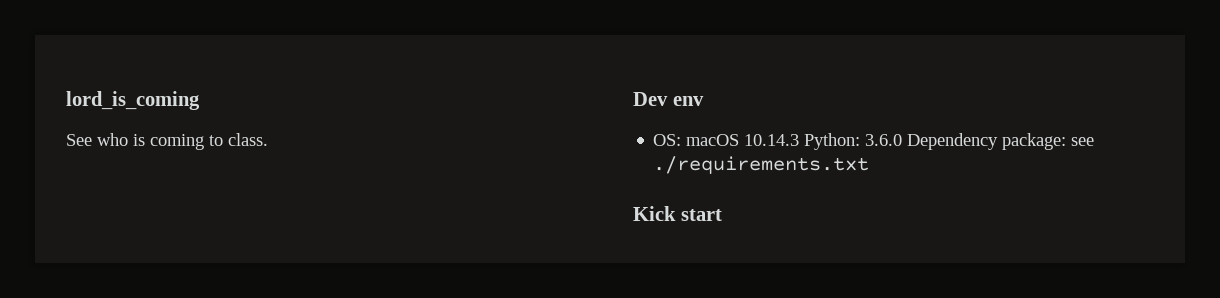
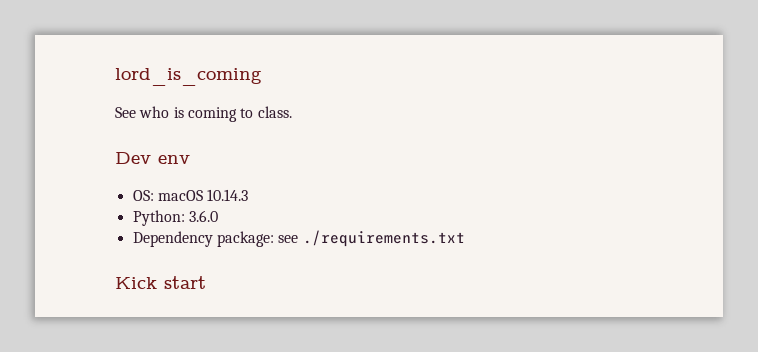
- OS: macOS 10.14.3 Python: 3.6.0 Dependency package: see ./requirements.txt
+ OS: macOS 10.14.3
+ Python: 3.6.0
+ Dependency package: see ./requirements.txt

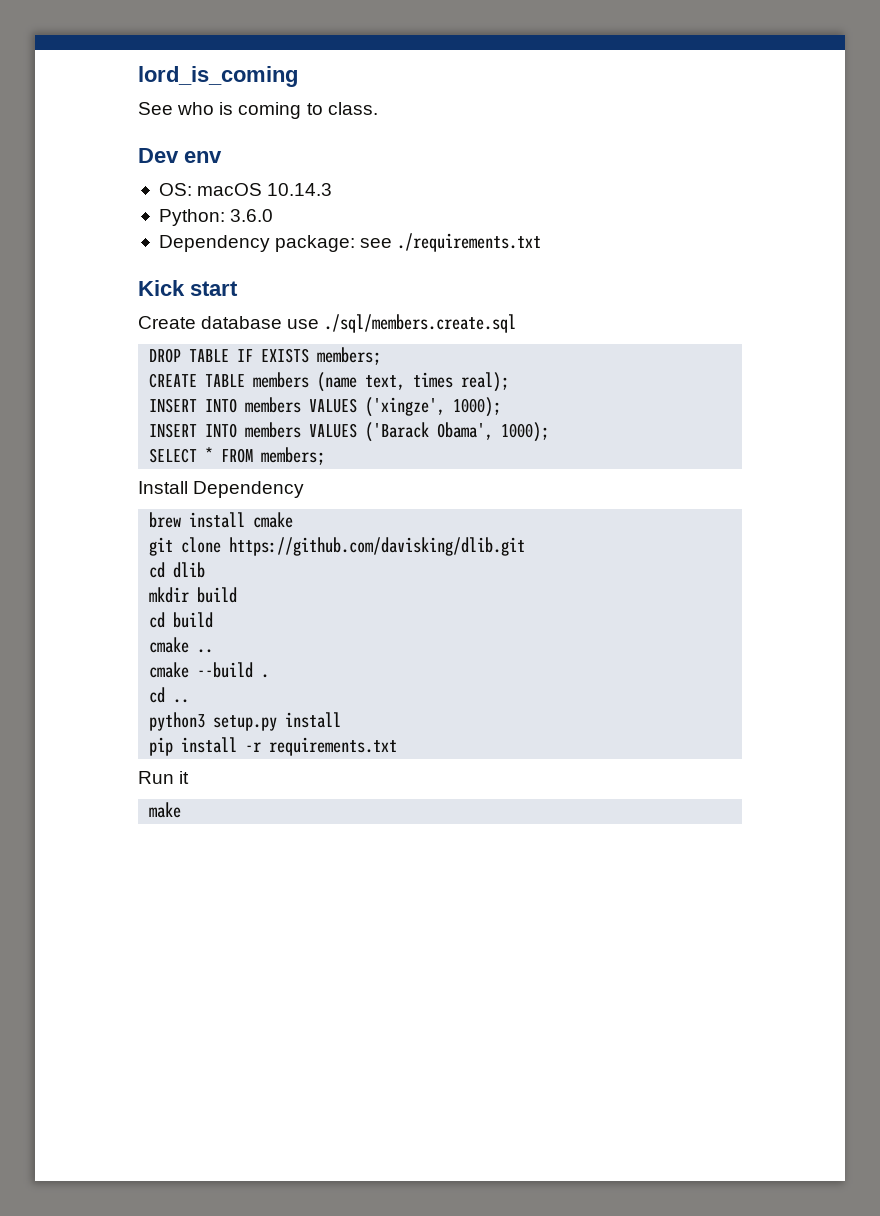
+ Create database use ./sql/members.create.sql
+ DROP TABLE IF EXISTS members;
+ CREATE TABLE members (name text, times real);
+ INSERT INTO members VALUES ('xingze', 1000);
+ INSERT INTO members VALUES ('Barack Obama', 1000);
+ SELECT * FROM members;
+ Install Dependency
+ brew install cmake
+ git clone https://github.com/davisking/dlib.git
+ cd dlib
+ mkdir build
+ cd build
+ cmake ..
+ cmake --build .
+ cd ..
+ python3 setup.py install
+ pip install -r requirements.txt
+ Run it
+ make

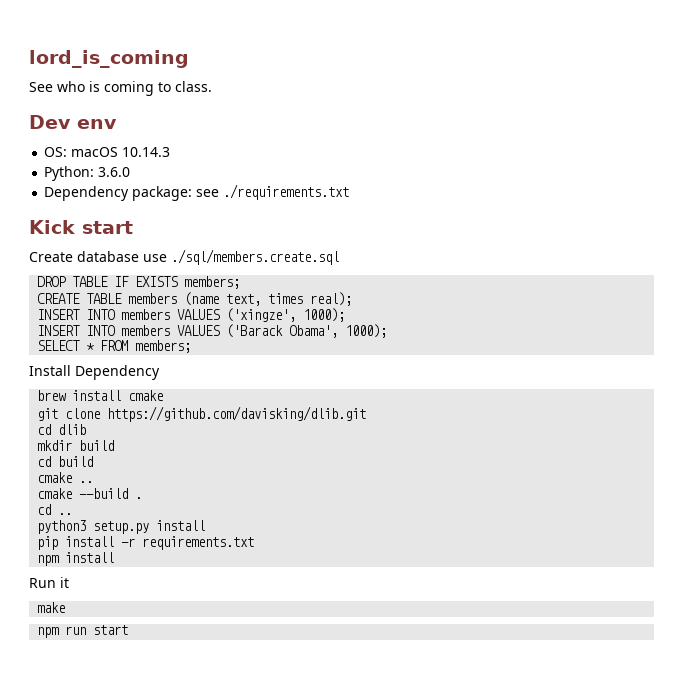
+ npm install
+ npm run start

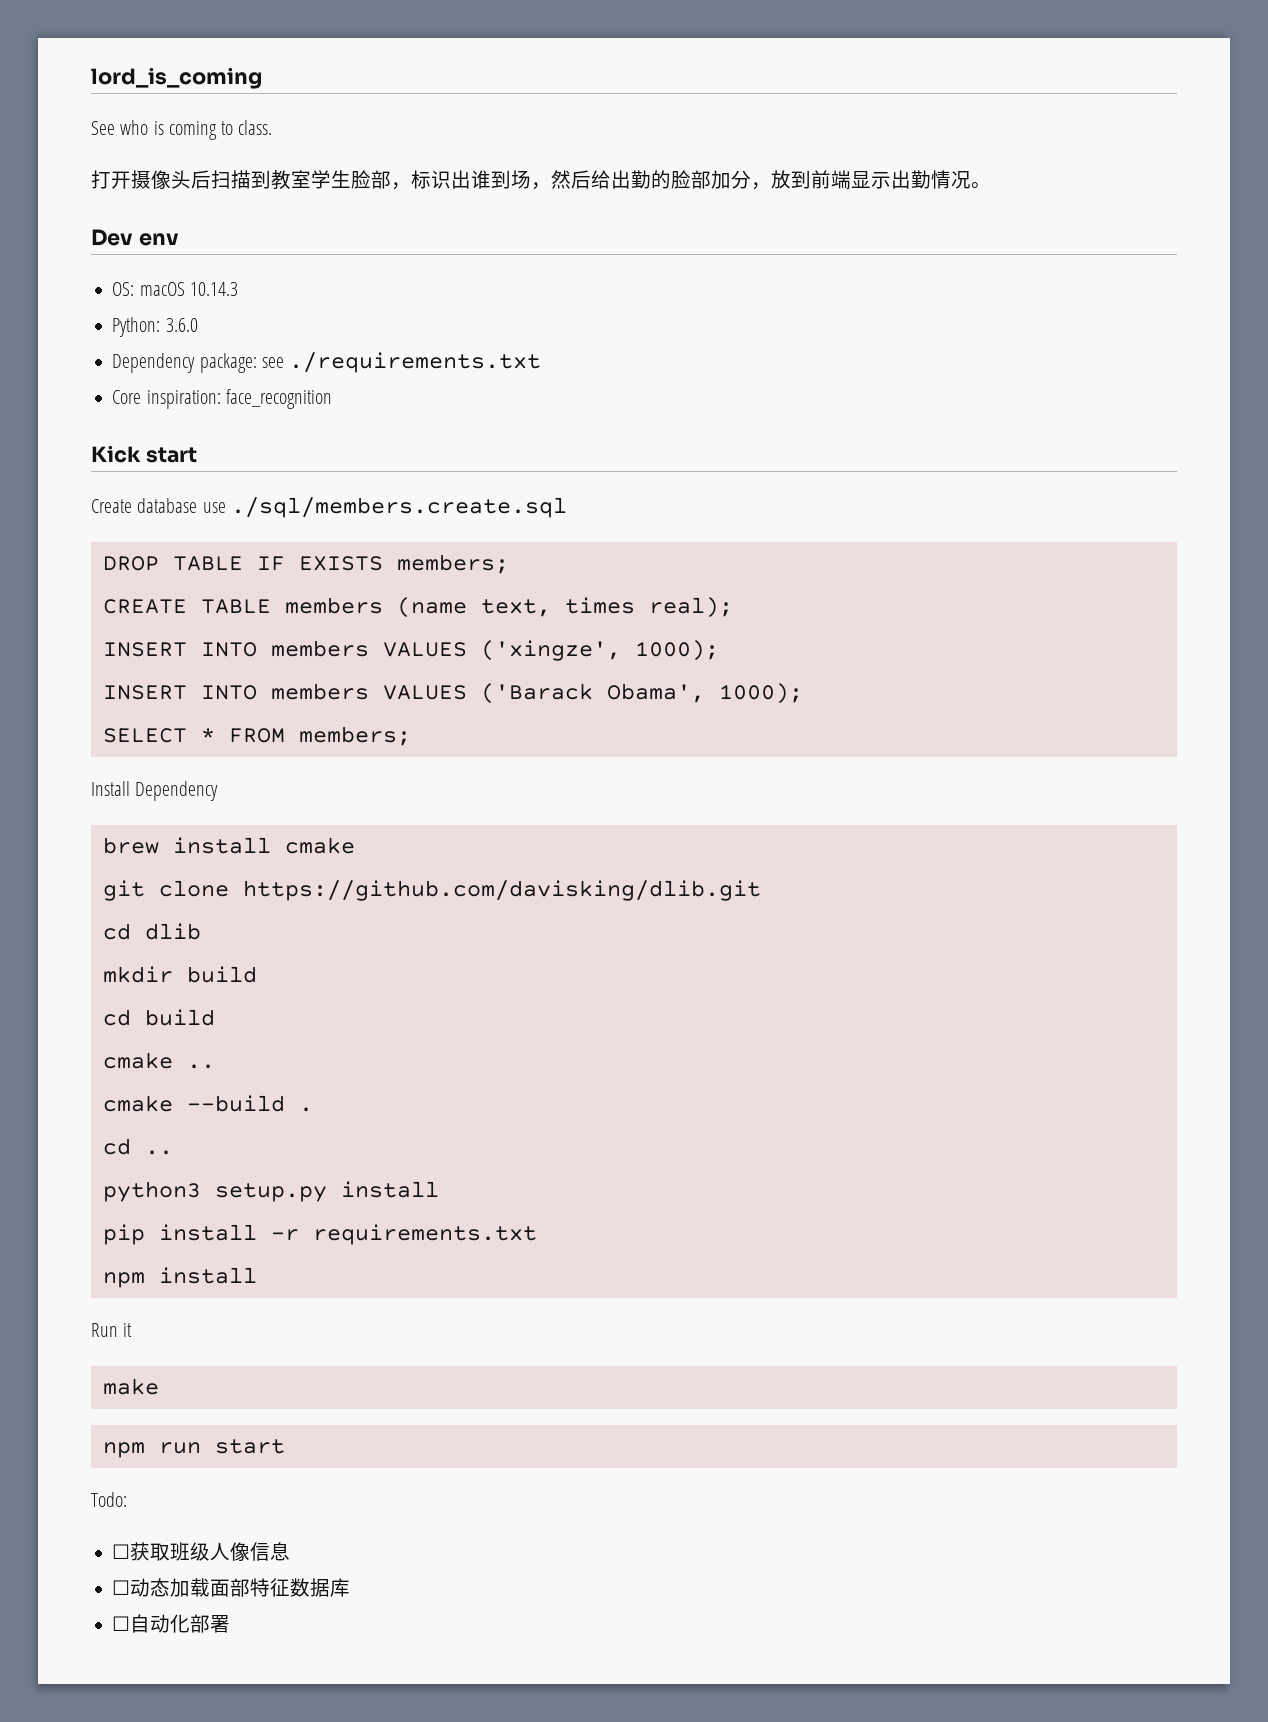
+ 打开摄像头后扫描到教室学生脸部，标识出谁到场，然后给出勤的脸部加分，放到前端显示出勤情况。
+ Core inspiration: face_recognition
+ Todo:
+ ☐获取班级人像信息
+ ☐动态加载面部特征数据库
+ ☐自动化部署

